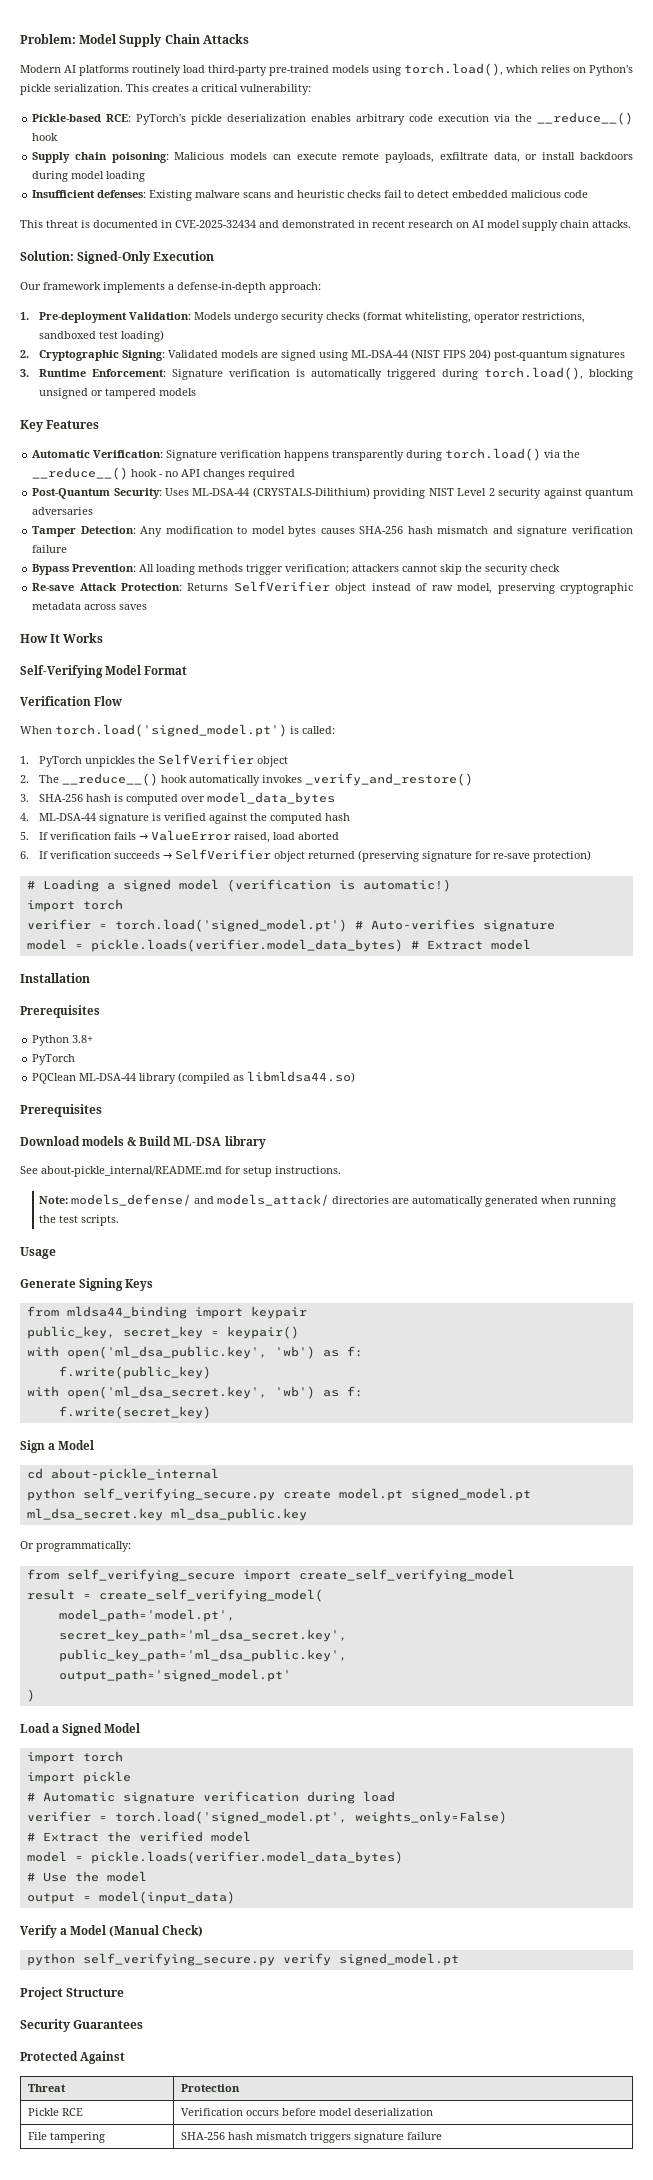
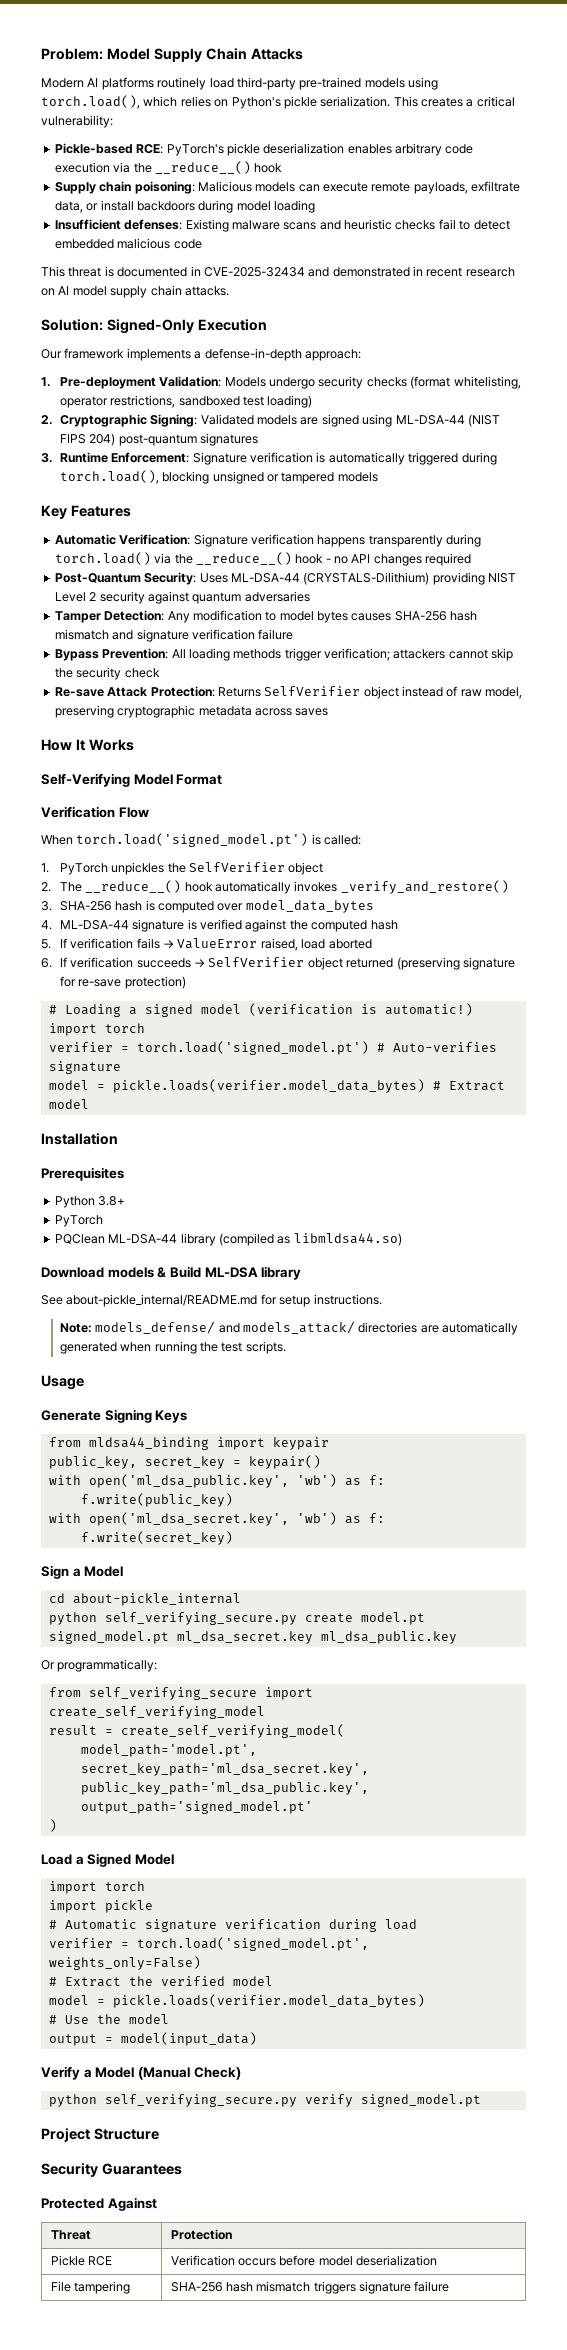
  PQClean ML-DSA-44 library (compiled as libmldsa44.so)
- Prerequisites

